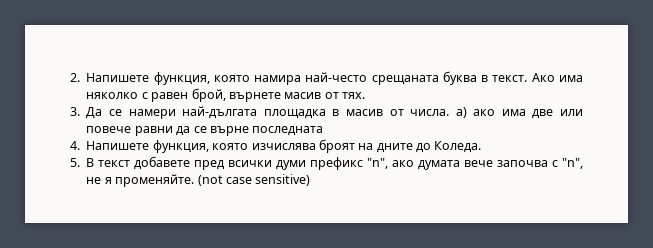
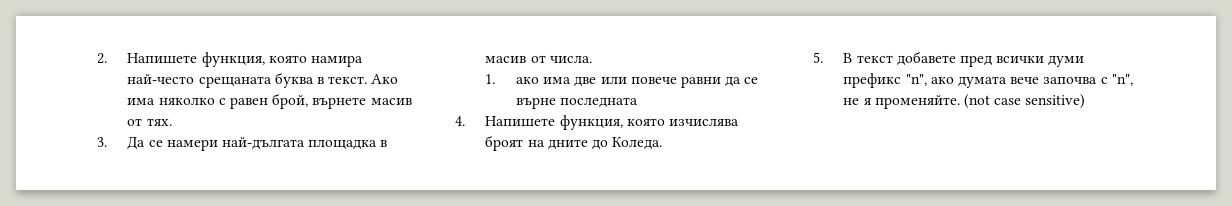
- 3. Да се намери най-дългата площадка в масив от числа. а) ако има две или повече равни да се върне последната
+ 3. Да се намери най-дългата площадка в масив от числа.
+ 1. ако има две или повече равни да се върне последната

